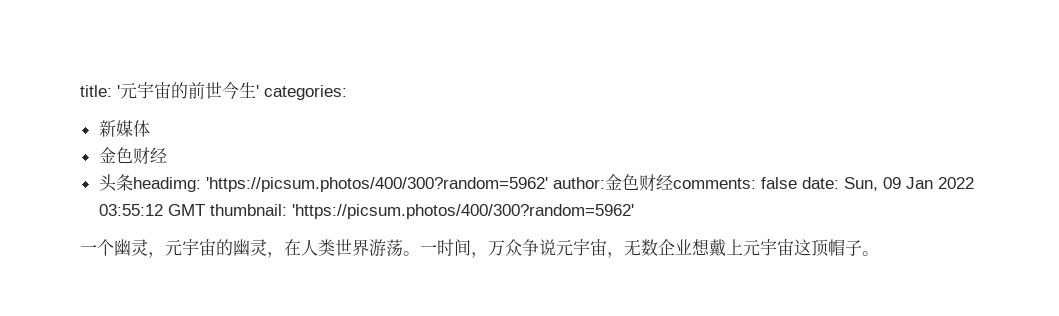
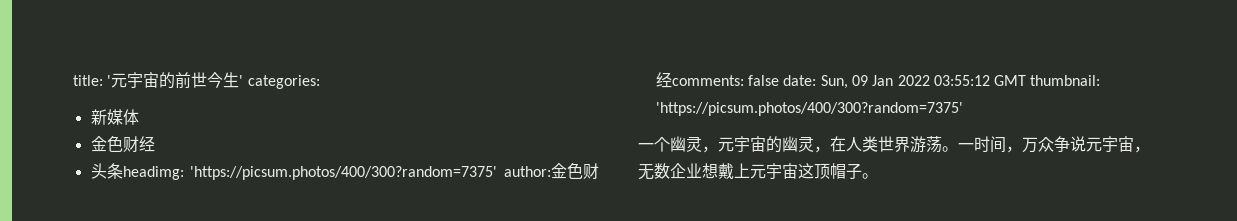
- 头条headimg: 'https://picsum.photos/400/300?random=5962' author:金色财经comments: false date: Sun, 09 Jan 2022 03:55:12 GMT thumbnail: 'https://picsum.photos/400/300?random=5962'
+ 头条headimg: 'https://picsum.photos/400/300?random=7375' author:金色财经comments: false date: Sun, 09 Jan 2022 03:55:12 GMT thumbnail: 'https://picsum.photos/400/300?random=7375'

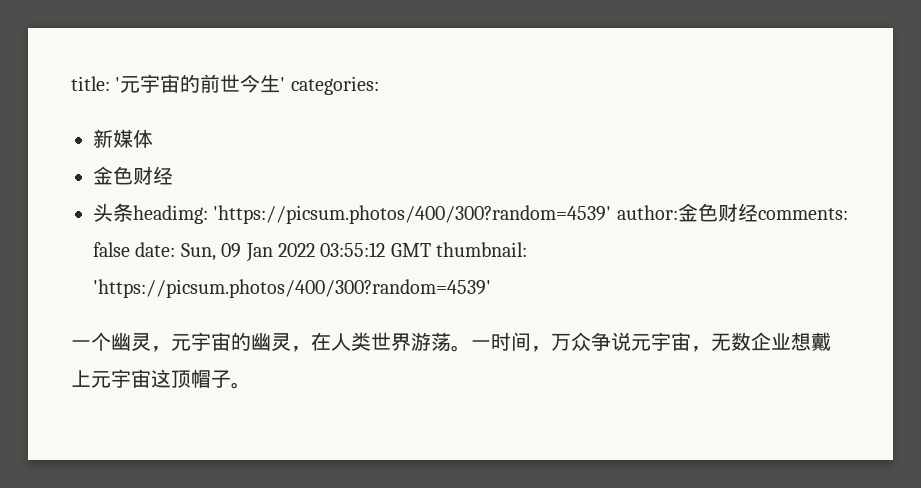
- 头条headimg: 'https://picsum.photos/400/300?random=7375' author:金色财经comments: false date: Sun, 09 Jan 2022 03:55:12 GMT thumbnail: 'https://picsum.photos/400/300?random=7375'
+ 头条headimg: 'https://picsum.photos/400/300?random=4539' author:金色财经comments: false date: Sun, 09 Jan 2022 03:55:12 GMT thumbnail: 'https://picsum.photos/400/300?random=4539'

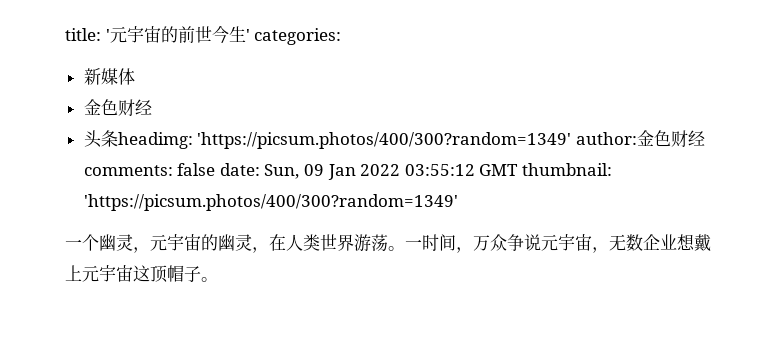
- 头条headimg: 'https://picsum.photos/400/300?random=4539' author:金色财经comments: false date: Sun, 09 Jan 2022 03:55:12 GMT thumbnail: 'https://picsum.photos/400/300?random=4539'
+ 头条headimg: 'https://picsum.photos/400/300?random=1349' author:金色财经comments: false date: Sun, 09 Jan 2022 03:55:12 GMT thumbnail: 'https://picsum.photos/400/300?random=1349'

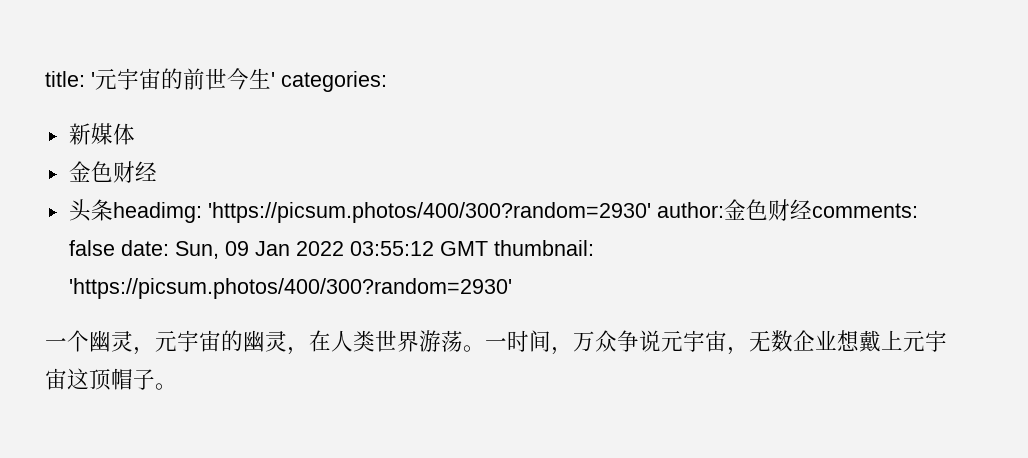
- 头条headimg: 'https://picsum.photos/400/300?random=1349' author:金色财经comments: false date: Sun, 09 Jan 2022 03:55:12 GMT thumbnail: 'https://picsum.photos/400/300?random=1349'
+ 头条headimg: 'https://picsum.photos/400/300?random=2930' author:金色财经comments: false date: Sun, 09 Jan 2022 03:55:12 GMT thumbnail: 'https://picsum.photos/400/300?random=2930'

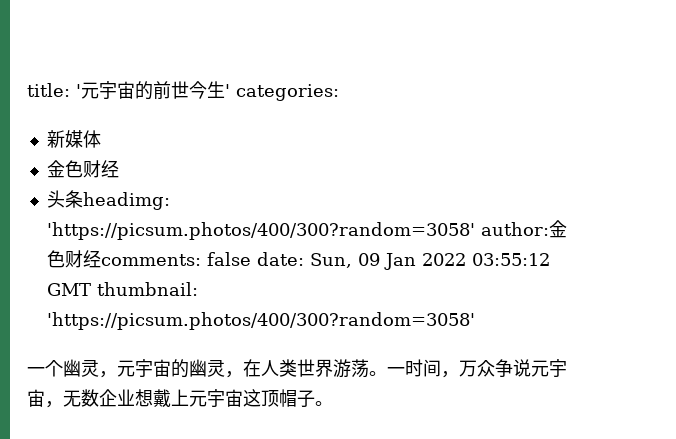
- 头条headimg: 'https://picsum.photos/400/300?random=2930' author:金色财经comments: false date: Sun, 09 Jan 2022 03:55:12 GMT thumbnail: 'https://picsum.photos/400/300?random=2930'
+ 头条headimg: 'https://picsum.photos/400/300?random=3058' author:金色财经comments: false date: Sun, 09 Jan 2022 03:55:12 GMT thumbnail: 'https://picsum.photos/400/300?random=3058'

